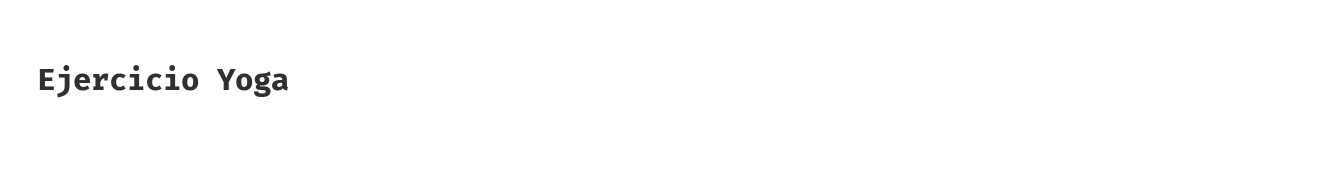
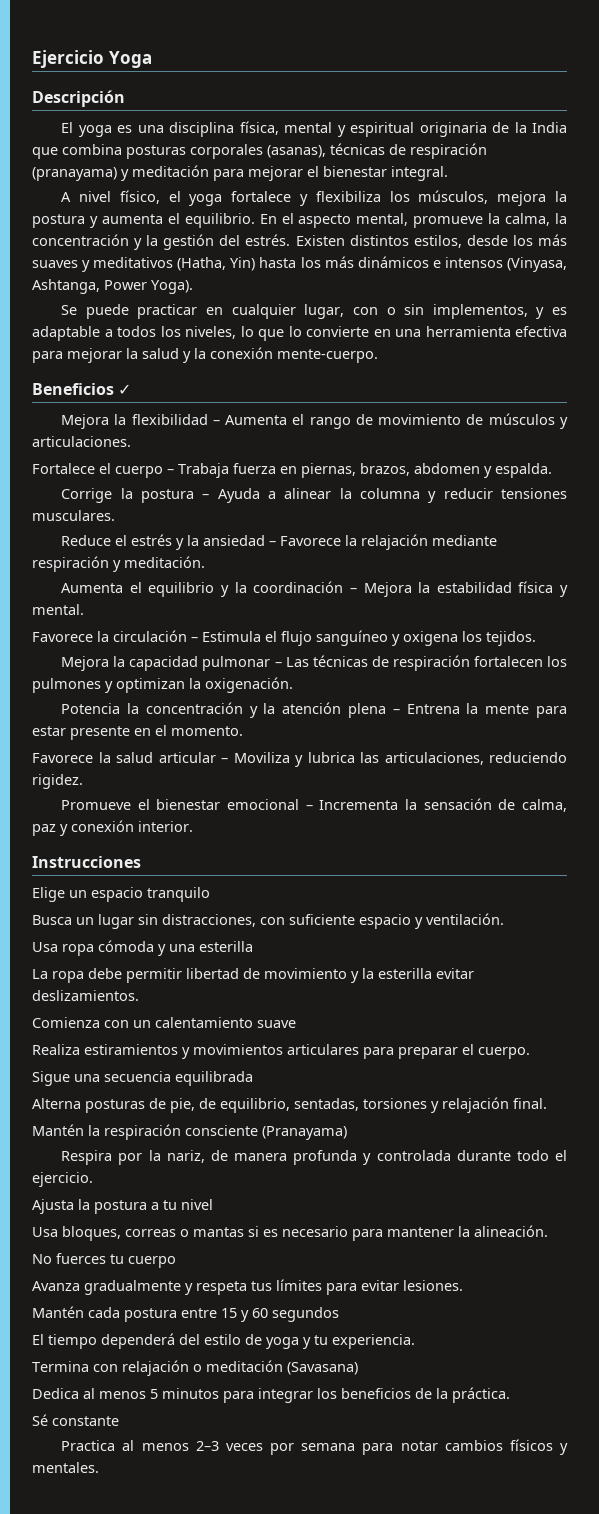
+ Descripción
+ El yoga es una disciplina física, mental y espiritual originaria de la India que combina posturas corporales (asanas), técnicas de respiración (pranayama) y meditación para mejorar el bienestar integral.
+ A nivel físico, el yoga fortalece y flexibiliza los músculos, mejora la postura y aumenta el equilibrio. En el aspecto mental, promueve la calma, la concentración y la gestión del estrés. Existen distintos estilos, desde los más suaves y meditativos (Hatha, Yin) hasta los más dinámicos e intensos (Vinyasa, Ashtanga, Power Yoga).
+ Se puede practicar en cualquier lugar, con o sin implementos, y es adaptable a todos los niveles, lo que lo convierte en una herramienta efectiva para mejorar la salud y la conexión mente-cuerpo.
+ Beneficios ✓
+ Mejora la flexibilidad – Aumenta el rango de movimiento de músculos y articulaciones.
+ Fortalece el cuerpo – Trabaja fuerza en piernas, brazos, abdomen y espalda.
+ Corrige la postura – Ayuda a alinear la columna y reducir tensiones musculares.
+ Reduce el estrés y la ansiedad – Favorece la relajación mediante respiración y meditación.
+ Aumenta el equilibrio y la coordinación – Mejora la estabilidad física y mental.
+ Favorece la circulación – Estimula el flujo sanguíneo y oxigena los tejidos.
+ Mejora la capacidad pulmonar – Las técnicas de respiración fortalecen los pulmones y optimizan la oxigenación.
+ Potencia la concentración y la atención plena – Entrena la mente para estar presente en el momento.
+ Favorece la salud articular – Moviliza y lubrica las articulaciones, reduciendo rigidez.
+ Promueve el bienestar emocional – Incrementa la sensación de calma, paz y conexión interior.
+ Instrucciones
+ Elige un espacio tranquilo
+ Busca un lugar sin distracciones, con suficiente espacio y ventilación.
+ Usa ropa cómoda y una esterilla
+ La ropa debe permitir libertad de movimiento y la esterilla evitar deslizamientos.
+ Comienza con un calentamiento suave
+ Realiza estiramientos y movimientos articulares para preparar el cuerpo.
+ Sigue una secuencia equilibrada
+ Alterna posturas de pie, de equilibrio, sentadas, torsiones y relajación final.
+ Mantén la respiración consciente (Pranayama)
+ Respira por la nariz, de manera profunda y controlada durante todo el ejercicio.
+ Ajusta la postura a tu nivel
+ Usa bloques, correas o mantas si es necesario para mantener la alineación.
+ No fuerces tu cuerpo
+ Avanza gradualmente y respeta tus límites para evitar lesiones.
+ Mantén cada postura entre 15 y 60 segundos
+ El tiempo dependerá del estilo de yoga y tu experiencia.
+ Termina con relajación o meditación (Savasana)
+ Dedica al menos 5 minutos para integrar los beneficios de la práctica.
+ Sé constante
+ Practica al menos 2–3 veces por semana para notar cambios físicos y mentales.

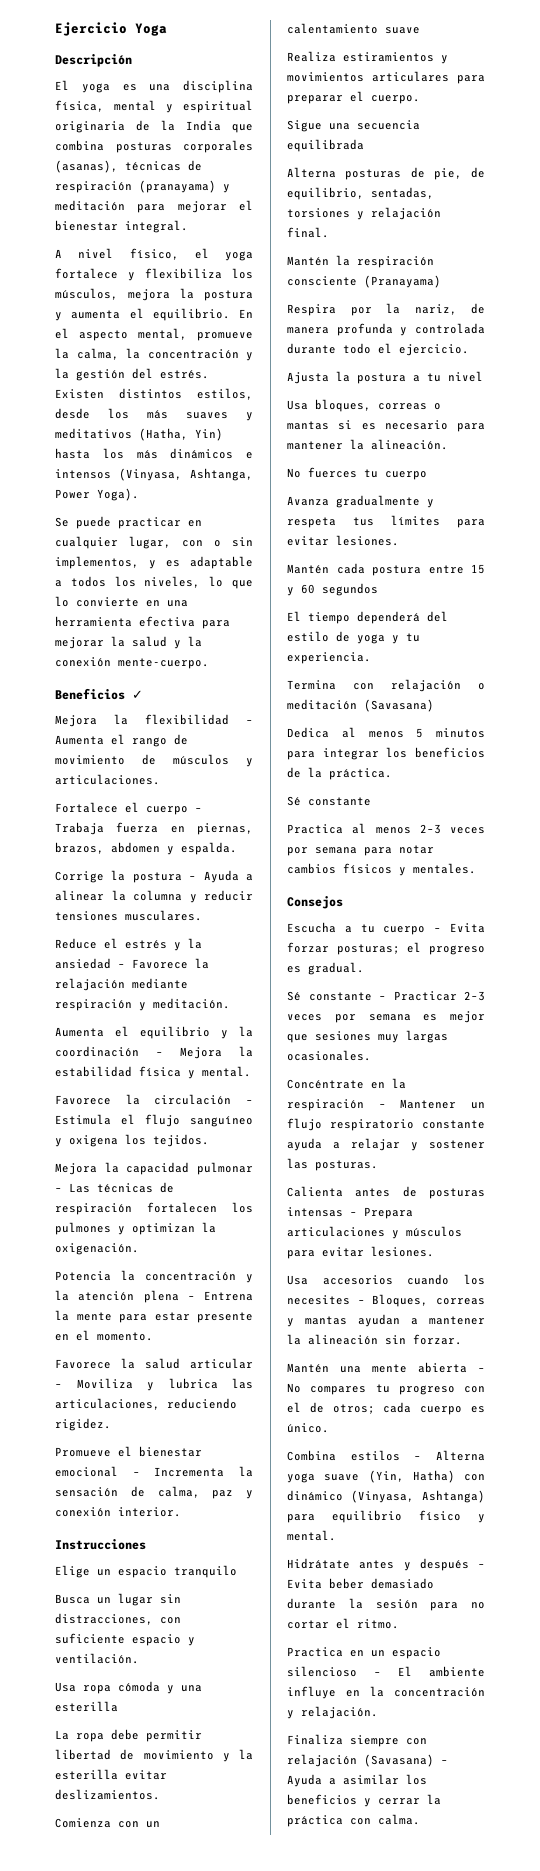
+ Consejos
+ Escucha a tu cuerpo – Evita forzar posturas; el progreso es gradual.
+ Sé constante – Practicar 2–3 veces por semana es mejor que sesiones muy largas ocasionales.
+ Concéntrate en la respiración – Mantener un flujo respiratorio constante ayuda a relajar y sostener las posturas.
+ Calienta antes de posturas intensas – Prepara articulaciones y músculos para evitar lesiones.
+ Usa accesorios cuando los necesites – Bloques, correas y mantas ayudan a mantener la alineación sin forzar.
+ Mantén una mente abierta – No compares tu progreso con el de otros; cada cuerpo es único.
+ Combina estilos – Alterna yoga suave (Yin, Hatha) con dinámico (Vinyasa, Ashtanga) para equilibrio físico y mental.
+ Hidrátate antes y después – Evita beber demasiado durante la sesión para no cortar el ritmo.
+ Practica en un espacio silencioso – El ambiente influye en la concentración y relajación.
+ Finaliza siempre con relajación (Savasana) – Ayuda a asimilar los beneficios y cerrar la práctica con calma.

